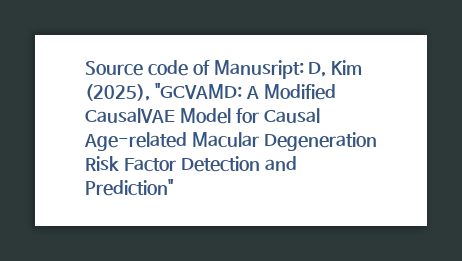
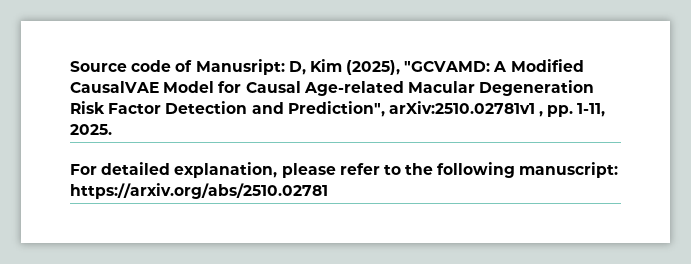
- Source code of Manusript: D, Kim (2025), "GCVAMD: A Modified CausalVAE Model for Causal Age-related Macular Degeneration Risk Factor Detection and Prediction"
+ Source code of Manusript: D, Kim (2025), "GCVAMD: A Modified CausalVAE Model for Causal Age-related Macular Degeneration Risk Factor Detection and Prediction", arXiv:2510.02781v1 , pp. 1-11, 2025.
+ For detailed explanation, please refer to the following manuscript: https://arxiv.org/abs/2510.02781

